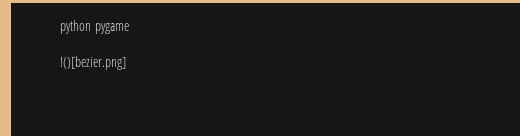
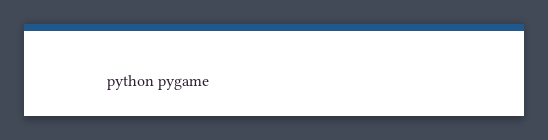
- !()[bezier.png]

